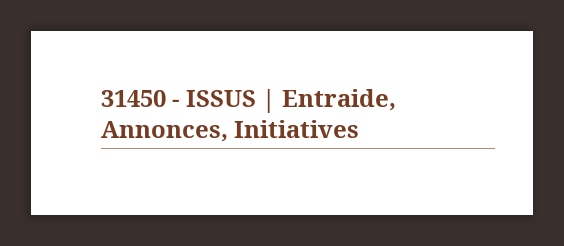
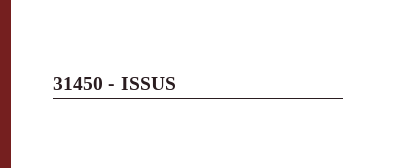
- 31450 - ISSUS | Entraide, Annonces, Initiatives
+ 31450 - ISSUS

